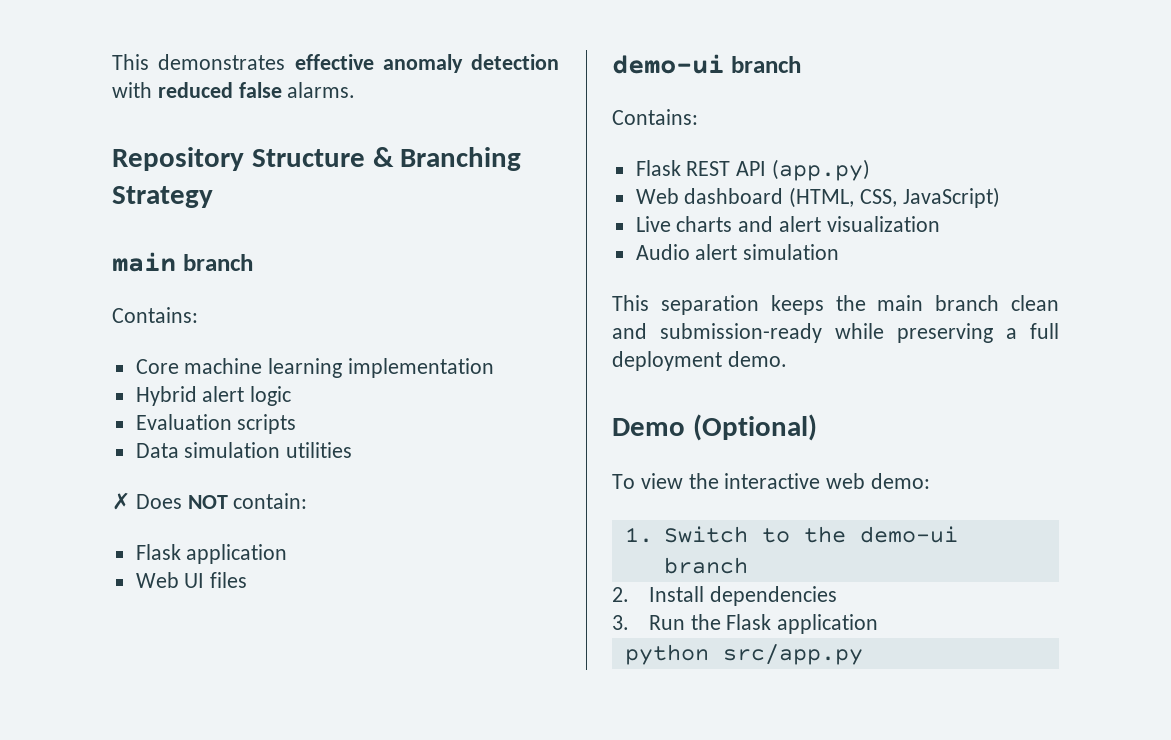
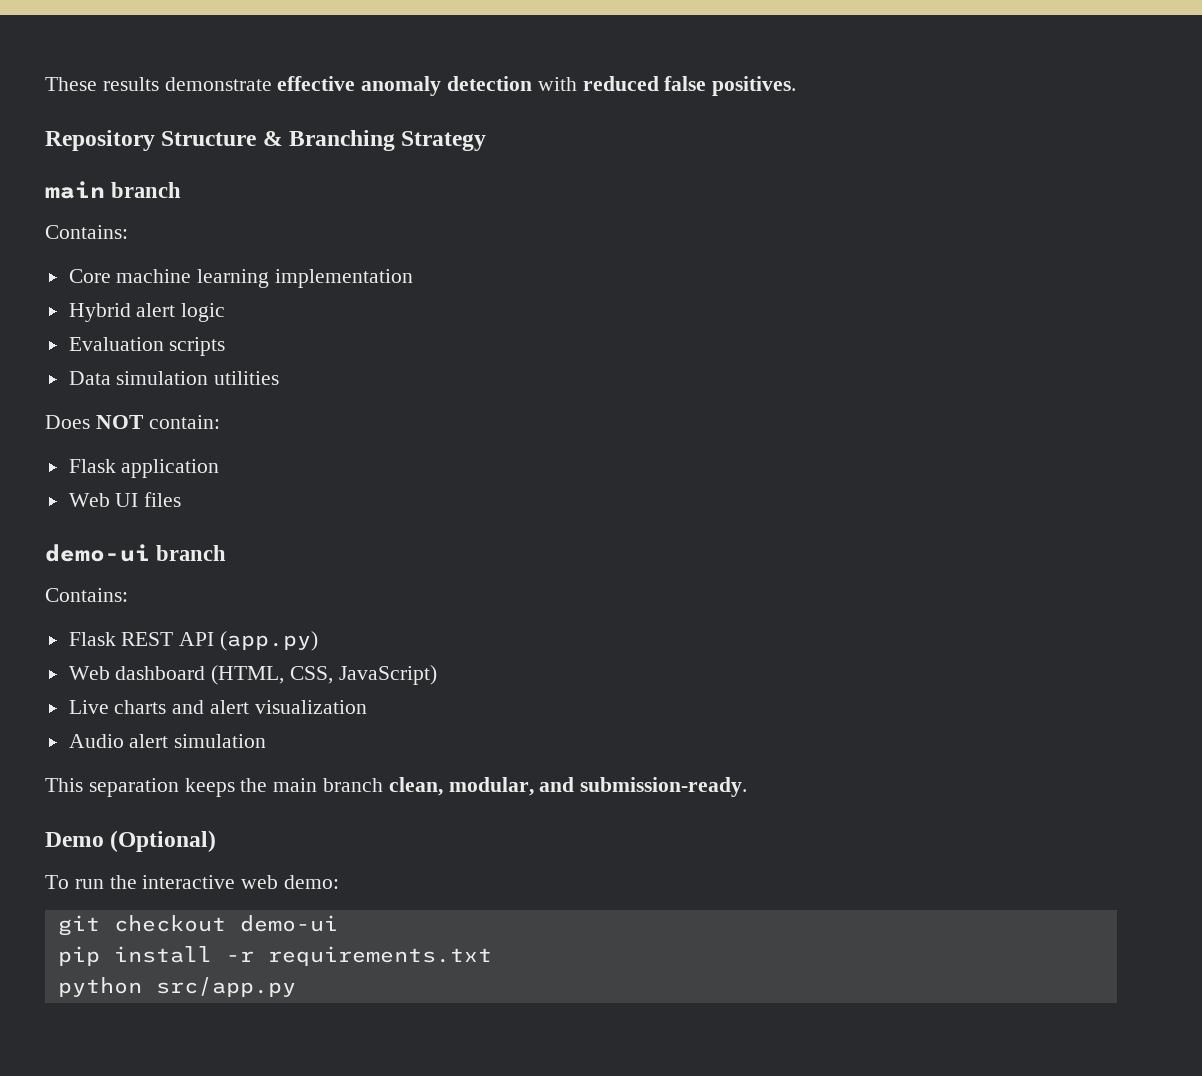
- This demonstrates effective anomaly detection with reduced false alarms.
+ These results demonstrate effective anomaly detection with reduced false positives.
- ✗ Does NOT contain:
+ Does NOT contain:
- This separation keeps the main branch clean and submission-ready while preserving a full deployment demo.
+ This separation keeps the main branch clean, modular, and submission-ready.
- To view the interactive web demo:
+ To run the interactive web demo:
- 1. Switch to the demo-ui branch
- 2. Install dependencies
- 3. Run the Flask application
+ git checkout demo-ui
+ pip install -r requirements.txt

